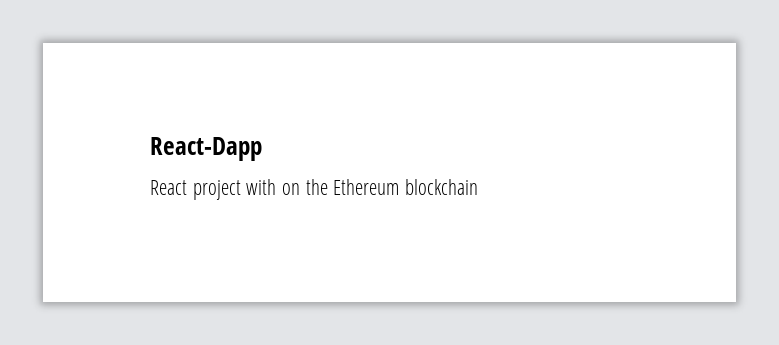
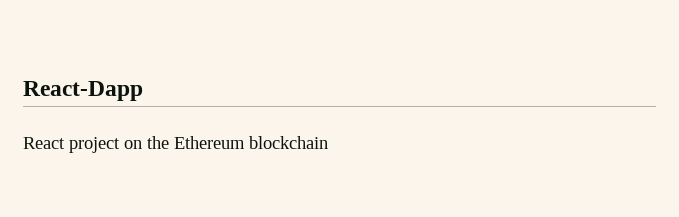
- React project with on the Ethereum blockchain
+ React project on the Ethereum blockchain

